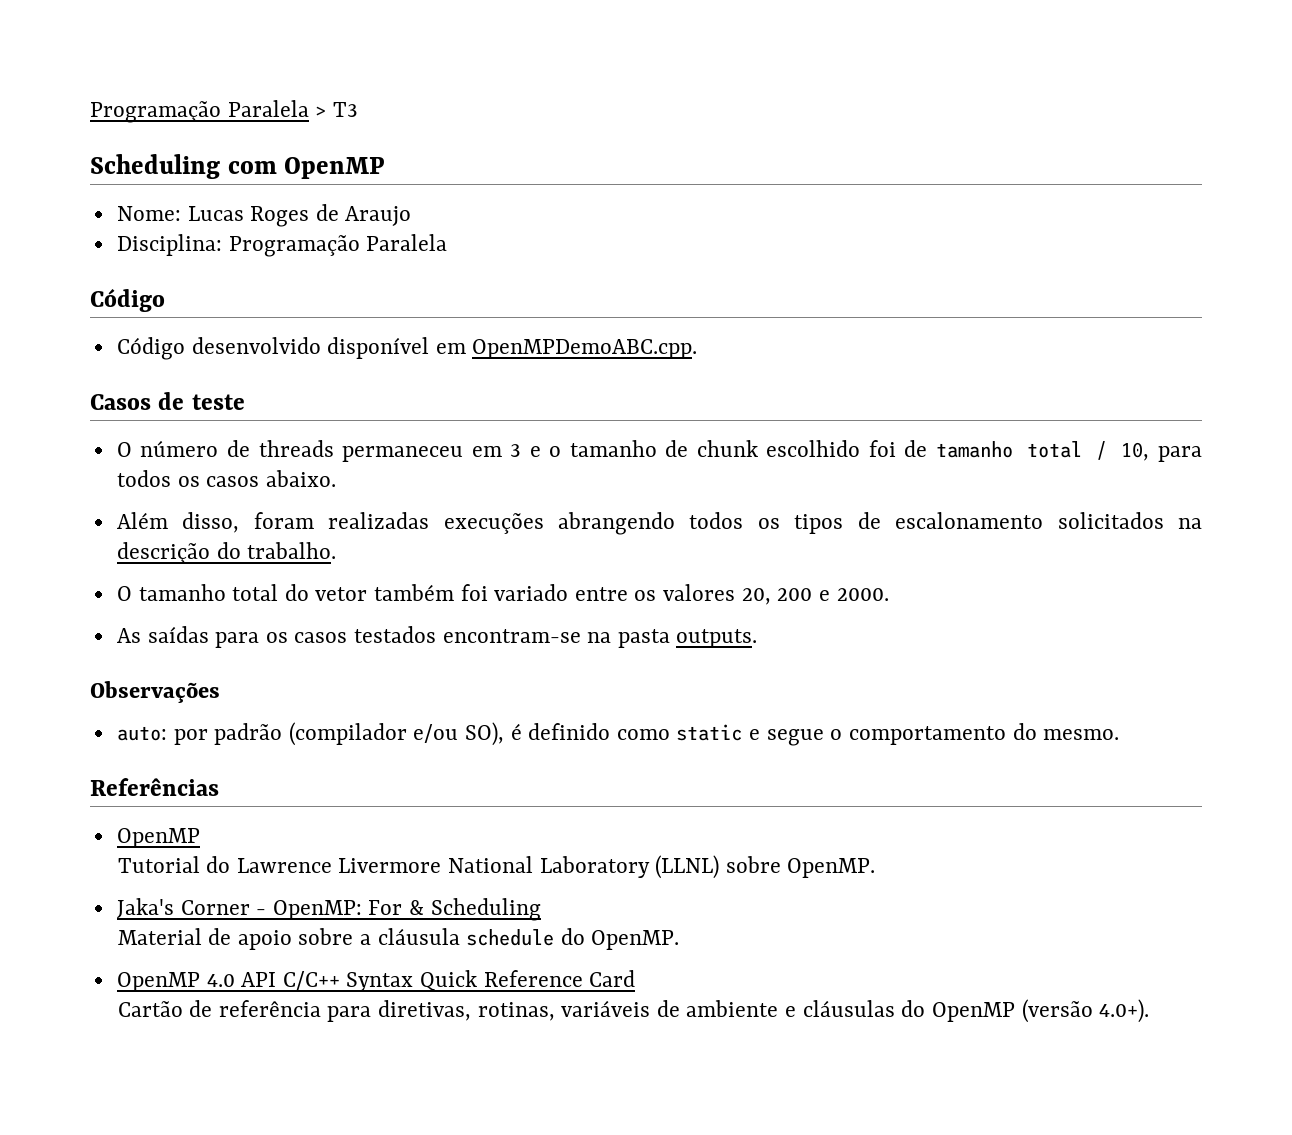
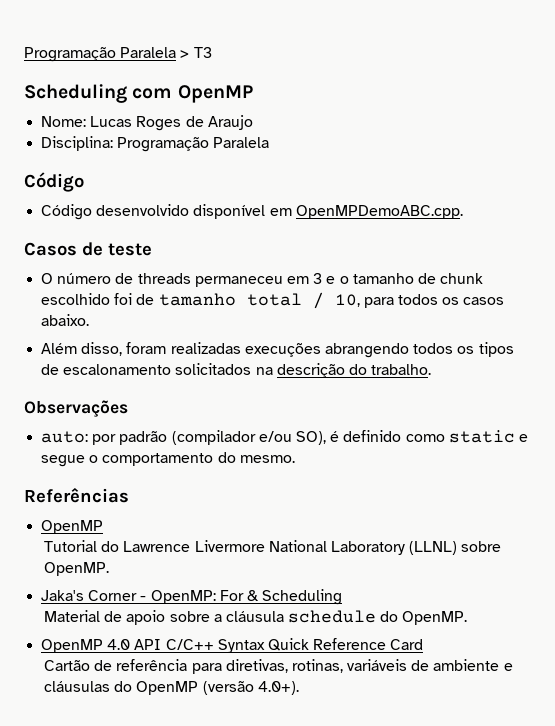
- O tamanho total do vetor também foi variado entre os valores 20, 200 e 2000.
- As saídas para os casos testados encontram-se na pasta outputs.

